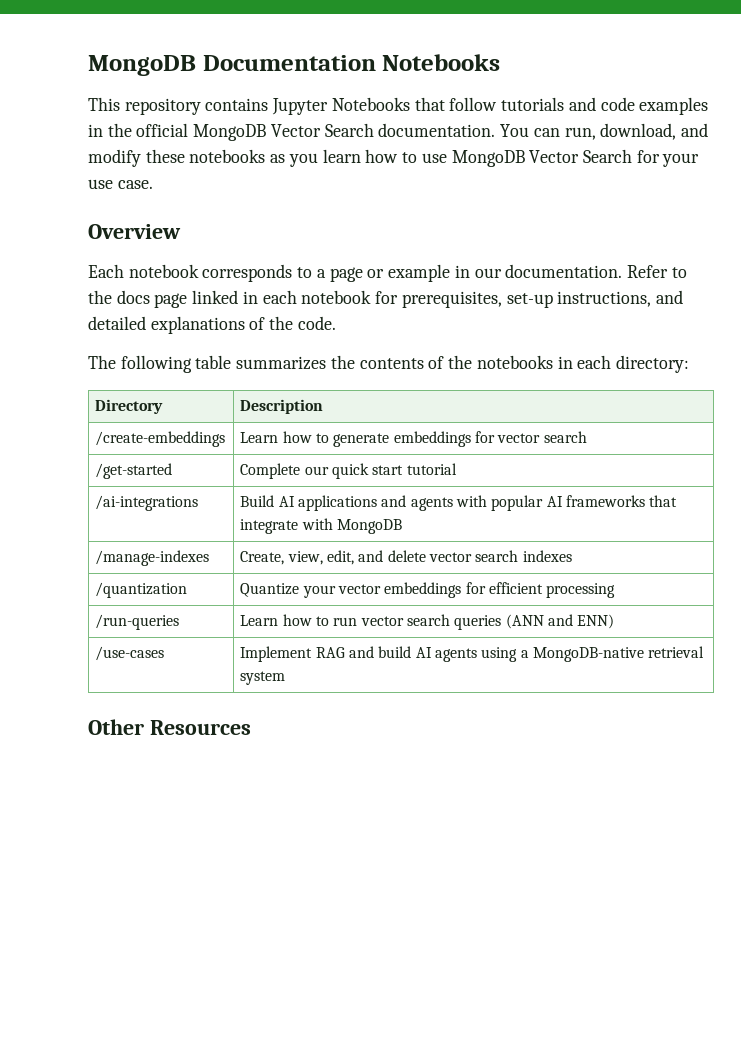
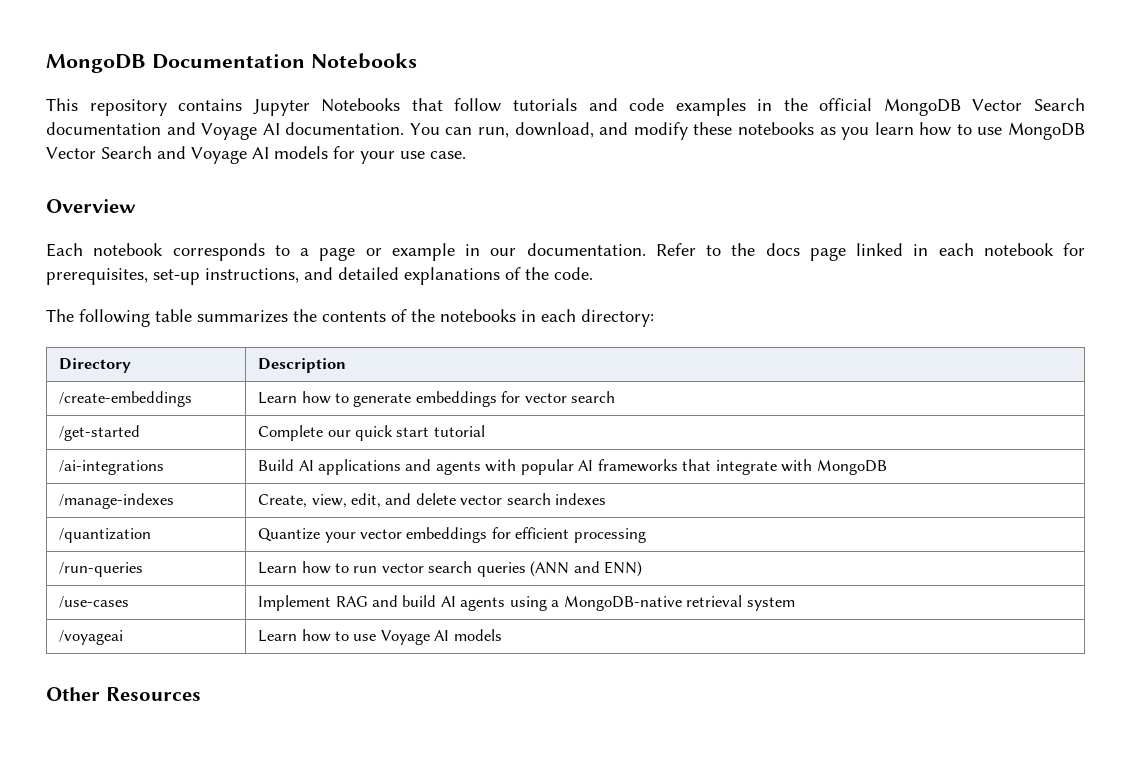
- This repository contains Jupyter Notebooks that follow tutorials and code examples in the official MongoDB Vector Search documentation.
+ This repository contains Jupyter Notebooks that follow tutorials and code examples in the official MongoDB Vector Search documentation and Voyage AI documentation.
- You can run, download, and modify these notebooks as you learn how to use MongoDB Vector Search for your use case.
+ You can run, download, and modify these notebooks as you learn how to use MongoDB Vector Search and Voyage AI models for your use case.
+ /voyageai | Learn how to use Voyage AI models

